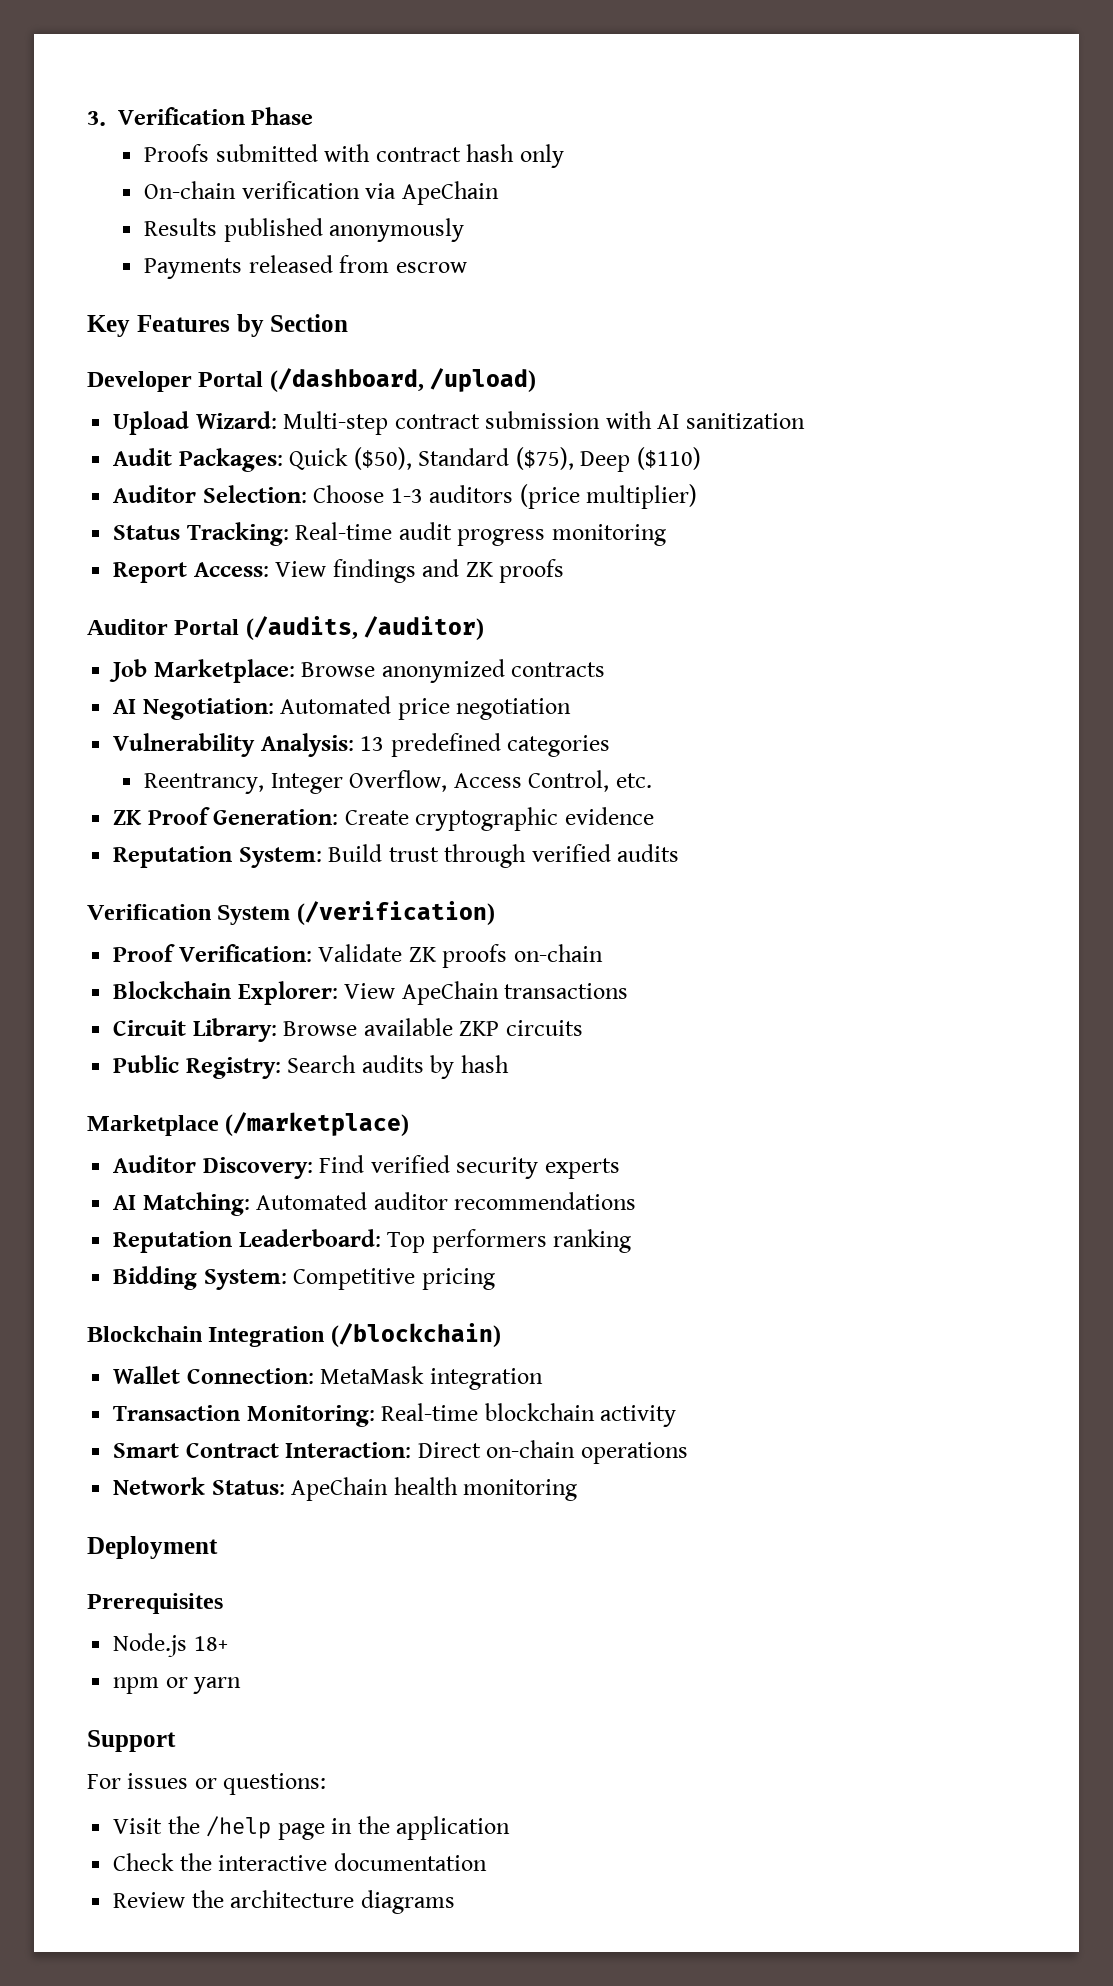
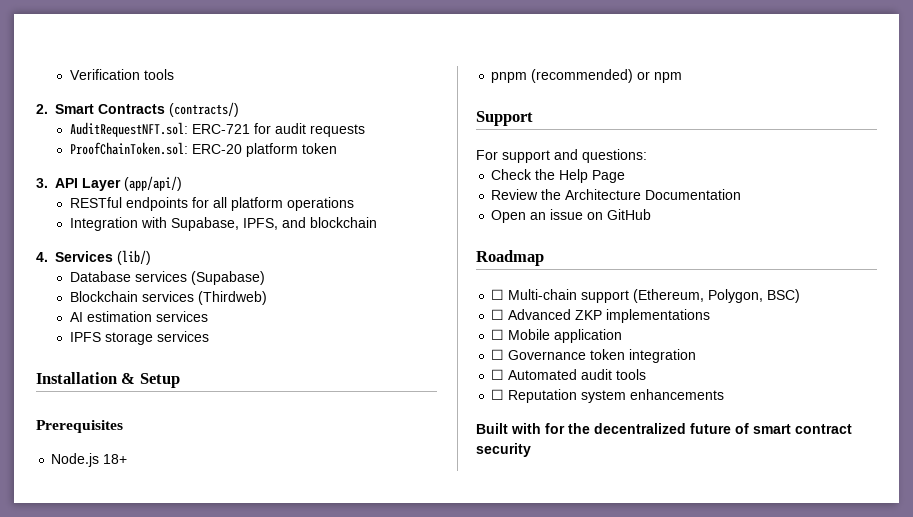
- 3. Verification Phase
- Proofs submitted with contract hash only
- On-chain verification via ApeChain
- Results published anonymously
- Payments released from escrow
- Key Features by Section
- Developer Portal (/dashboard, /upload)
- Upload Wizard: Multi-step contract submission with AI sanitization
- Audit Packages: Quick ($50), Standard ($75), Deep ($110)
- Auditor Selection: Choose 1-3 auditors (price multiplier)
- Status Tracking: Real-time audit progress monitoring
- Report Access: View findings and ZK proofs
- Auditor Portal (/audits, /auditor)
- Job Marketplace: Browse anonymized contracts
- AI Negotiation: Automated price negotiation
- Vulnerability Analysis: 13 predefined categories
- Reentrancy, Integer Overflow, Access Control, etc.
- ZK Proof Generation: Create cryptographic evidence
- Reputation System: Build trust through verified audits
- Verification System (/verification)
- Proof Verification: Validate ZK proofs on-chain
- Blockchain Explorer: View ApeChain transactions
- Circuit Library: Browse available ZKP circuits
- Public Registry: Search audits by hash
- Marketplace (/marketplace)
- Auditor Discovery: Find verified security experts
- AI Matching: Automated auditor recommendations
- Reputation Leaderboard: Top performers ranking
- Bidding System: Competitive pricing
- Blockchain Integration (/blockchain)
- Wallet Connection: MetaMask integration
- Transaction Monitoring: Real-time blockchain activity
- Smart Contract Interaction: Direct on-chain operations
- Network Status: ApeChain health monitoring
- Deployment
+ Verification tools
+ 2. Smart Contracts (contracts/)
+ AuditRequestNFT.sol: ERC-721 for audit requests
+ ProofChainToken.sol: ERC-20 platform token
+ 3. API Layer (app/api/)
+ RESTful endpoints for all platform operations
+ Integration with Supabase, IPFS, and blockchain
+ 4. Services (lib/)
+ Database services (Supabase)
+ Blockchain services (Thirdweb)
+ AI estimation services
+ IPFS storage services
+ Installation & Setup
- npm or yarn
+ pnpm (recommended) or npm
- For issues or questions:
+ For support and questions:
- Visit the /help page in the application
- Check the interactive documentation
+ Check the Help Page
- Review the architecture diagrams
+ Review the Architecture Documentation
+ Open an issue on GitHub
+ Roadmap
+ ☐ Multi-chain support (Ethereum, Polygon, BSC)
+ ☐ Advanced ZKP implementations
+ ☐ Mobile application
+ ☐ Governance token integration
+ ☐ Automated audit tools
+ ☐ Reputation system enhancements
+ Built with for the decentralized future of smart contract security

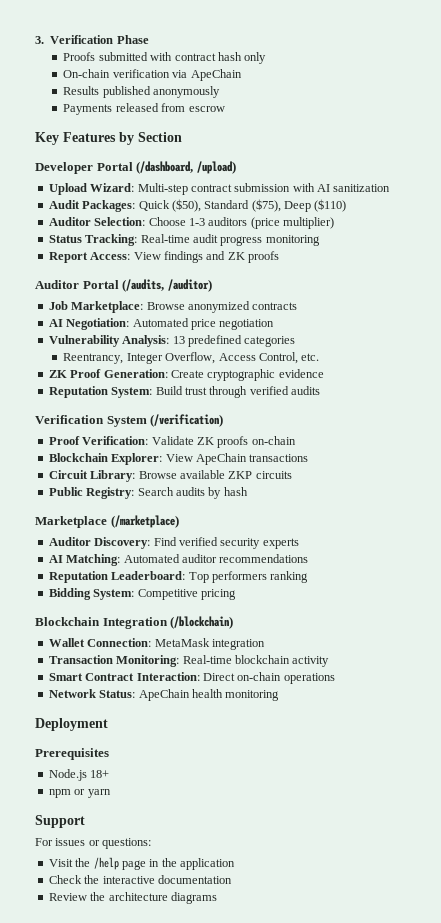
- Verification tools
- 2. Smart Contracts (contracts/)
- AuditRequestNFT.sol: ERC-721 for audit requests
- ProofChainToken.sol: ERC-20 platform token
- 3. API Layer (app/api/)
- RESTful endpoints for all platform operations
- Integration with Supabase, IPFS, and blockchain
- 4. Services (lib/)
- Database services (Supabase)
- Blockchain services (Thirdweb)
- AI estimation services
- IPFS storage services
- Installation & Setup
+ 3. Verification Phase
+ Proofs submitted with contract hash only
+ On-chain verification via ApeChain
+ Results published anonymously
+ Payments released from escrow
+ Key Features by Section
+ Developer Portal (/dashboard, /upload)
+ Upload Wizard: Multi-step contract submission with AI sanitization
+ Audit Packages: Quick ($50), Standard ($75), Deep ($110)
+ Auditor Selection: Choose 1-3 auditors (price multiplier)
+ Status Tracking: Real-time audit progress monitoring
+ Report Access: View findings and ZK proofs
+ Auditor Portal (/audits, /auditor)
+ Job Marketplace: Browse anonymized contracts
+ AI Negotiation: Automated price negotiation
+ Vulnerability Analysis: 13 predefined categories
+ Reentrancy, Integer Overflow, Access Control, etc.
+ ZK Proof Generation: Create cryptographic evidence
+ Reputation System: Build trust through verified audits
+ Verification System (/verification)
+ Proof Verification: Validate ZK proofs on-chain
+ Blockchain Explorer: View ApeChain transactions
+ Circuit Library: Browse available ZKP circuits
+ Public Registry: Search audits by hash
+ Marketplace (/marketplace)
+ Auditor Discovery: Find verified security experts
+ AI Matching: Automated auditor recommendations
+ Reputation Leaderboard: Top performers ranking
+ Bidding System: Competitive pricing
+ Blockchain Integration (/blockchain)
+ Wallet Connection: MetaMask integration
+ Transaction Monitoring: Real-time blockchain activity
+ Smart Contract Interaction: Direct on-chain operations
+ Network Status: ApeChain health monitoring
+ Deployment
- pnpm (recommended) or npm
+ npm or yarn
- For support and questions:
+ For issues or questions:
+ Visit the /help page in the application
- Check the Help Page
+ Check the interactive documentation
- Review the Architecture Documentation
- Open an issue on GitHub
- Roadmap
- ☐ Multi-chain support (Ethereum, Polygon, BSC)
- ☐ Advanced ZKP implementations
- ☐ Mobile application
- ☐ Governance token integration
- ☐ Automated audit tools
- ☐ Reputation system enhancements
- Built with for the decentralized future of smart contract security
+ Review the architecture diagrams

